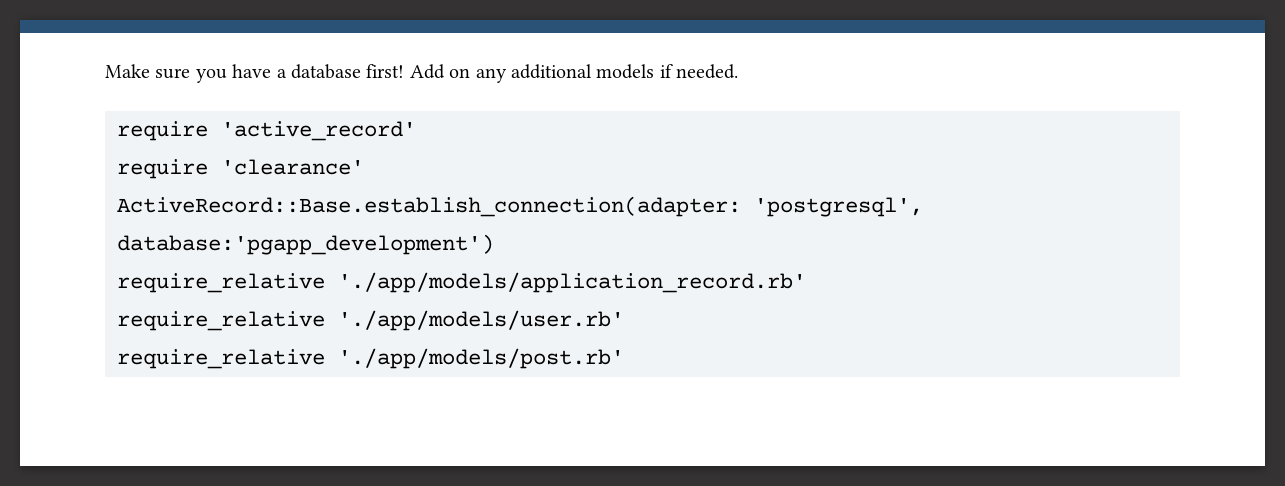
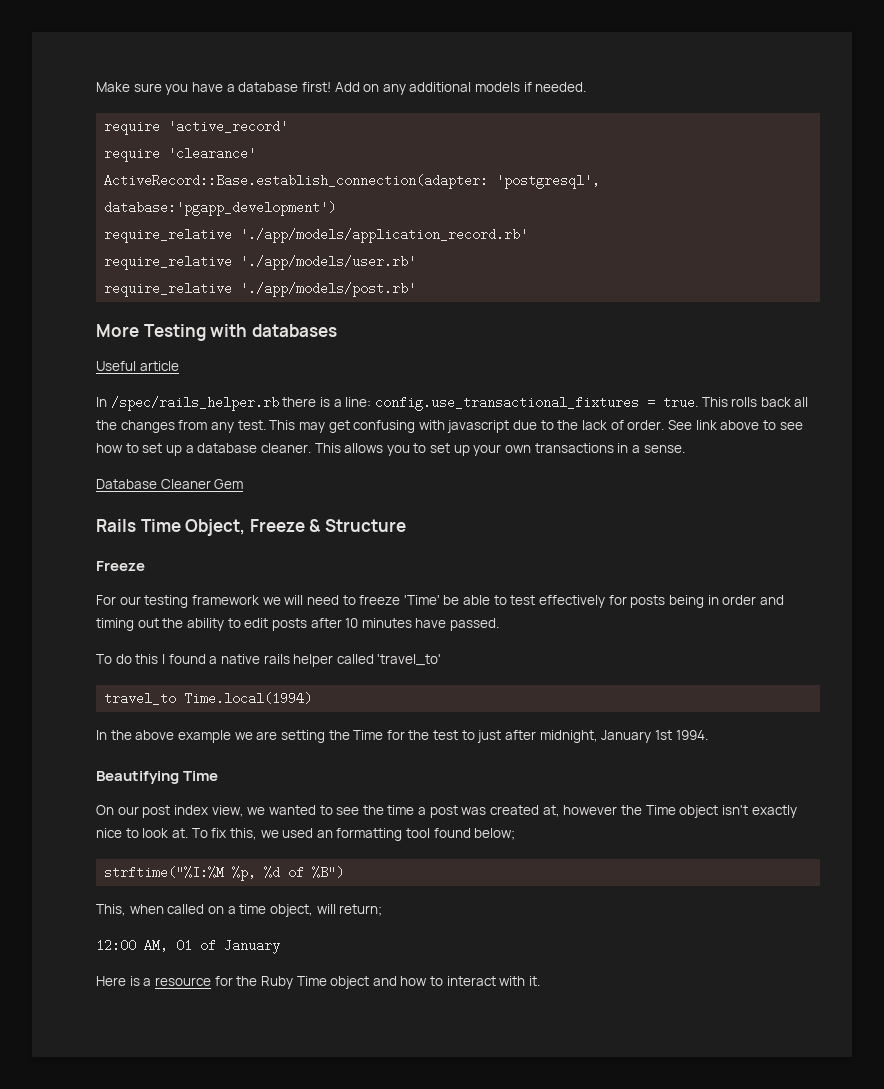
+ More Testing with databases
+ Useful article
+ In /spec/rails_helper.rb there is a line: config.use_transactional_fixtures = true. This rolls back all the changes from any test. This may get confusing with javascript due to the lack of order. See link above to see how to set up a database cleaner. This allows you to set up your own transactions in a sense.
+ Database Cleaner Gem
+ Rails Time Object, Freeze & Structure
+ Freeze
+ For our testing framework we will need to freeze 'Time' be able to test effectively for posts being in order and timing out the ability to edit posts after 10 minutes have passed.
+ To do this I found a native rails helper called 'travel_to'
+ travel_to Time.local(1994)
+ In the above example we are setting the Time for the test to just after midnight, January 1st 1994.
+ Beautifying Time
+ On our post index view, we wanted to see the time a post was created at, however the Time object isn't exactly nice to look at. To fix this, we used an formatting tool found below;
+ strftime("%I:%M %p, %d of %B")
+ This, when called on a time object, will return;
+ 12:00 AM, 01 of January
+ Here is a resource for the Ruby Time object and how to interact with it.

